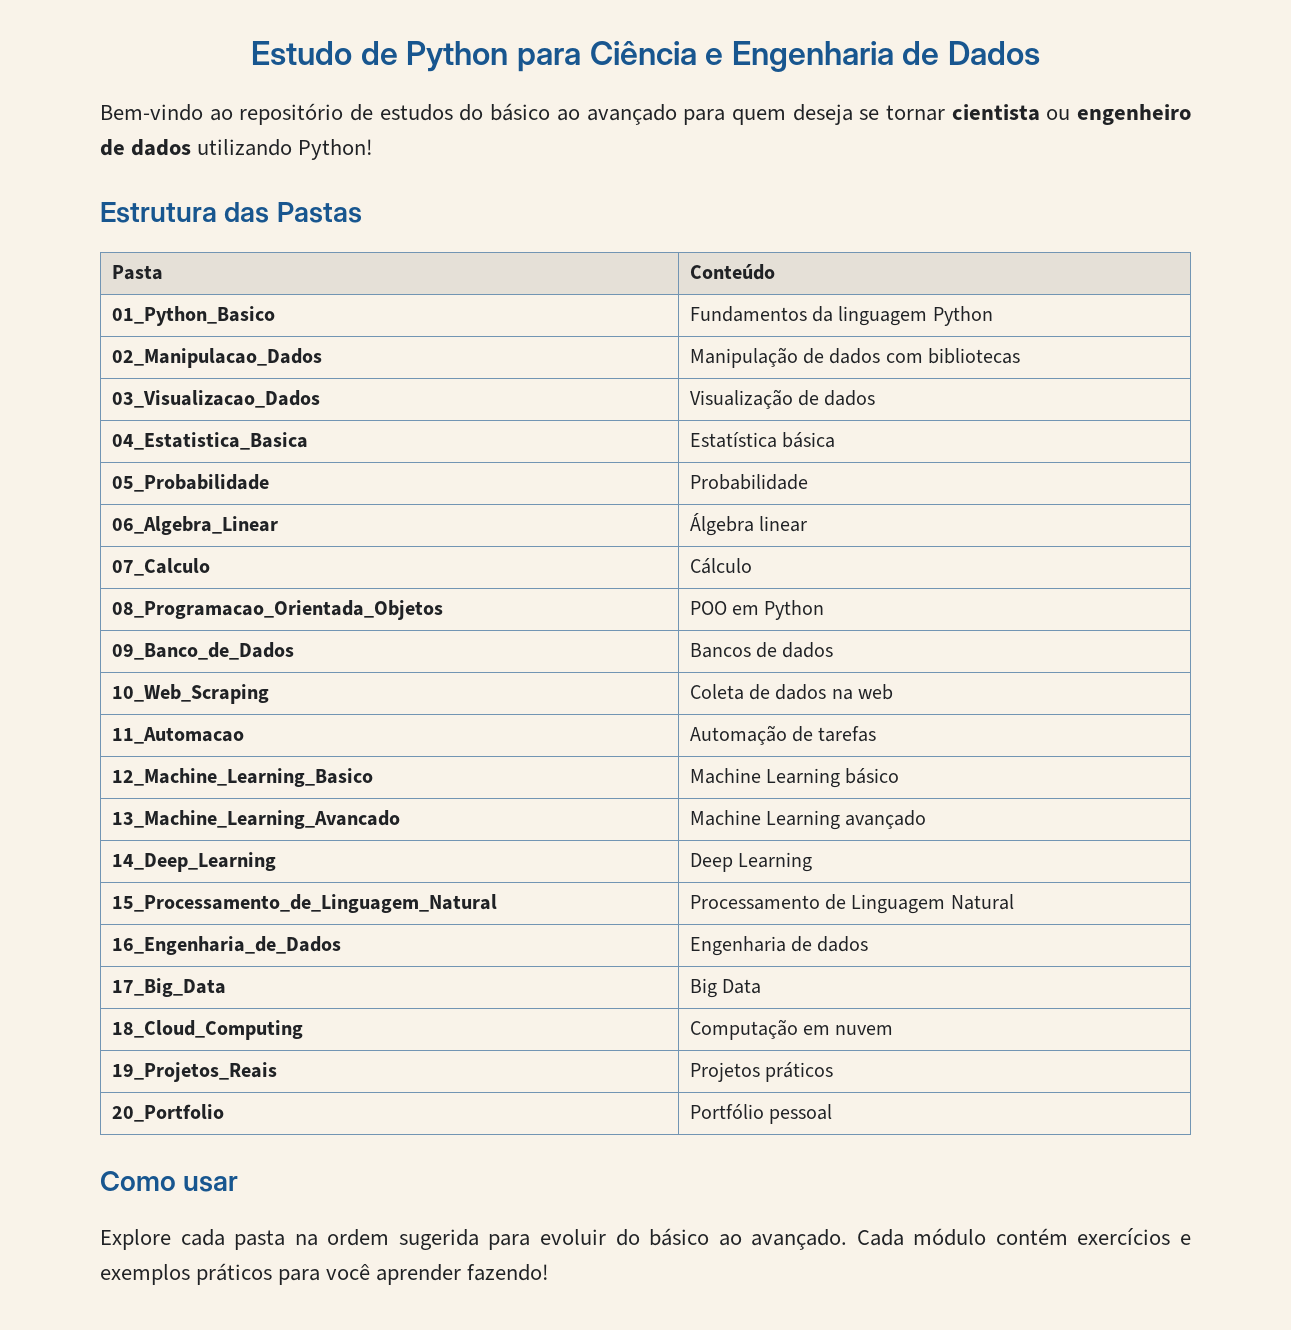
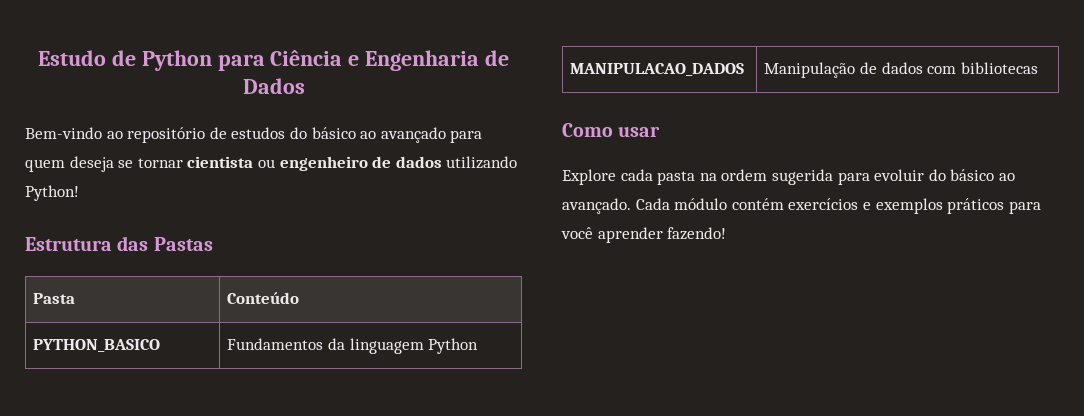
- 01_Python_Basico | Fundamentos da linguagem Python
+ PYTHON_BASICO | Fundamentos da linguagem Python
- 02_Manipulacao_Dados | Manipulação de dados com bibliotecas
+ MANIPULACAO_DADOS | Manipulação de dados com bibliotecas
- 03_Visualizacao_Dados | Visualização de dados
- 04_Estatistica_Basica | Estatística básica
- 05_Probabilidade | Probabilidade
- 06_Algebra_Linear | Álgebra linear
- 07_Calculo | Cálculo
- 08_Programacao_Orientada_Objetos | POO em Python
- 09_Banco_de_Dados | Bancos de dados
- 10_Web_Scraping | Coleta de dados na web
- 11_Automacao | Automação de tarefas
- 12_Machine_Learning_Basico | Machine Learning básico
- 13_Machine_Learning_Avancado | Machine Learning avançado
- 14_Deep_Learning | Deep Learning
- 15_Processamento_de_Linguagem_Natural | Processamento de Linguagem Natural
- 16_Engenharia_de_Dados | Engenharia de dados
- 17_Big_Data | Big Data
- 18_Cloud_Computing | Computação em nuvem
- 19_Projetos_Reais | Projetos práticos
- 20_Portfolio | Portfólio pessoal

